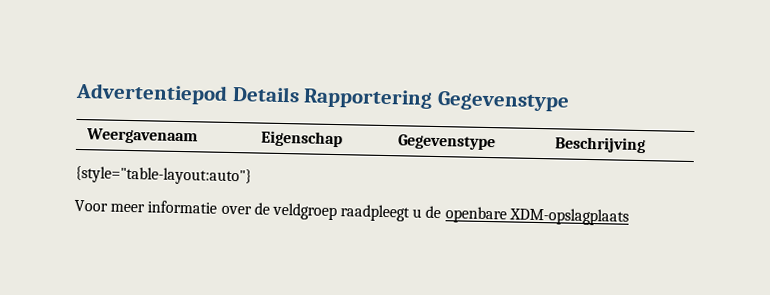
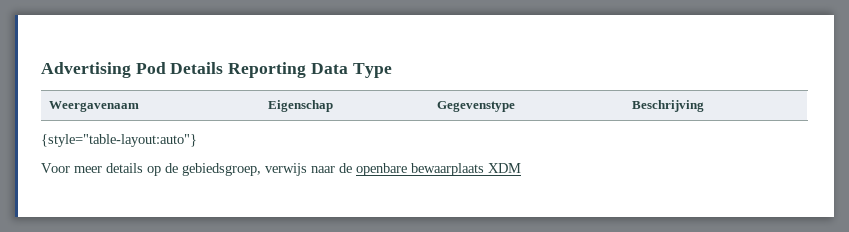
- Advertentiepod Details Rapportering Gegevenstype
+ Advertising Pod Details Reporting Data Type
- Voor meer informatie over de veldgroep raadpleegt u de openbare XDM-opslagplaats
+ Voor meer details op de gebiedsgroep, verwijs naar de openbare bewaarplaats XDM

